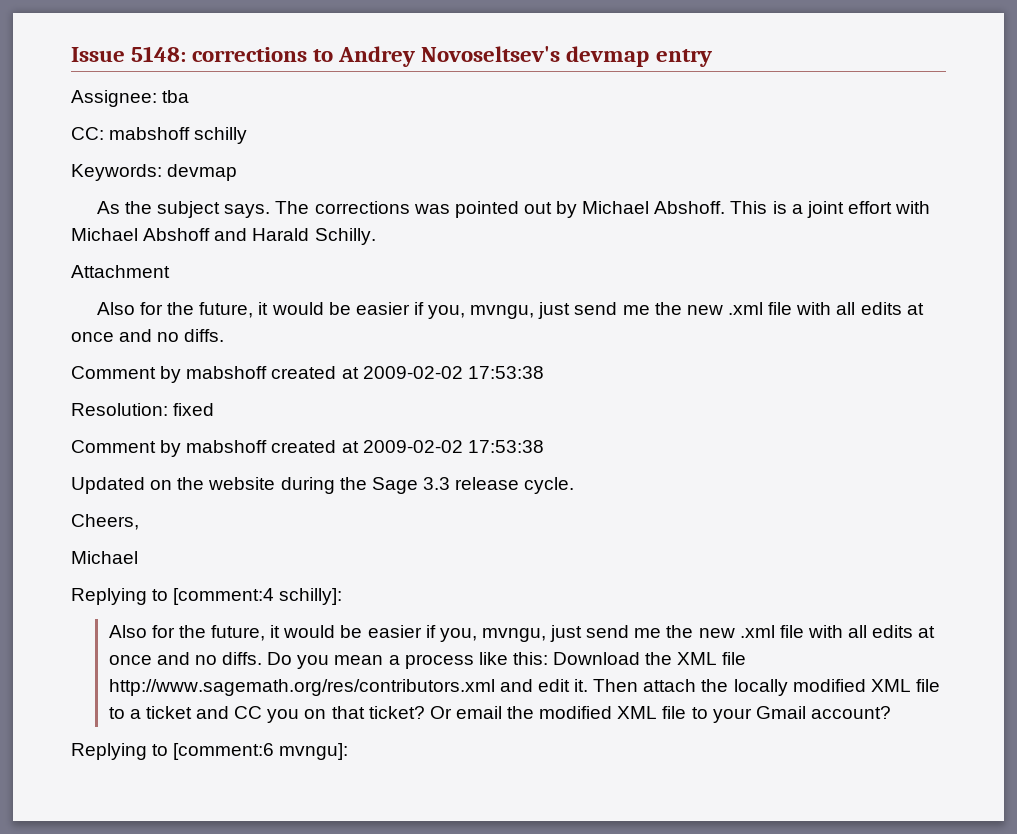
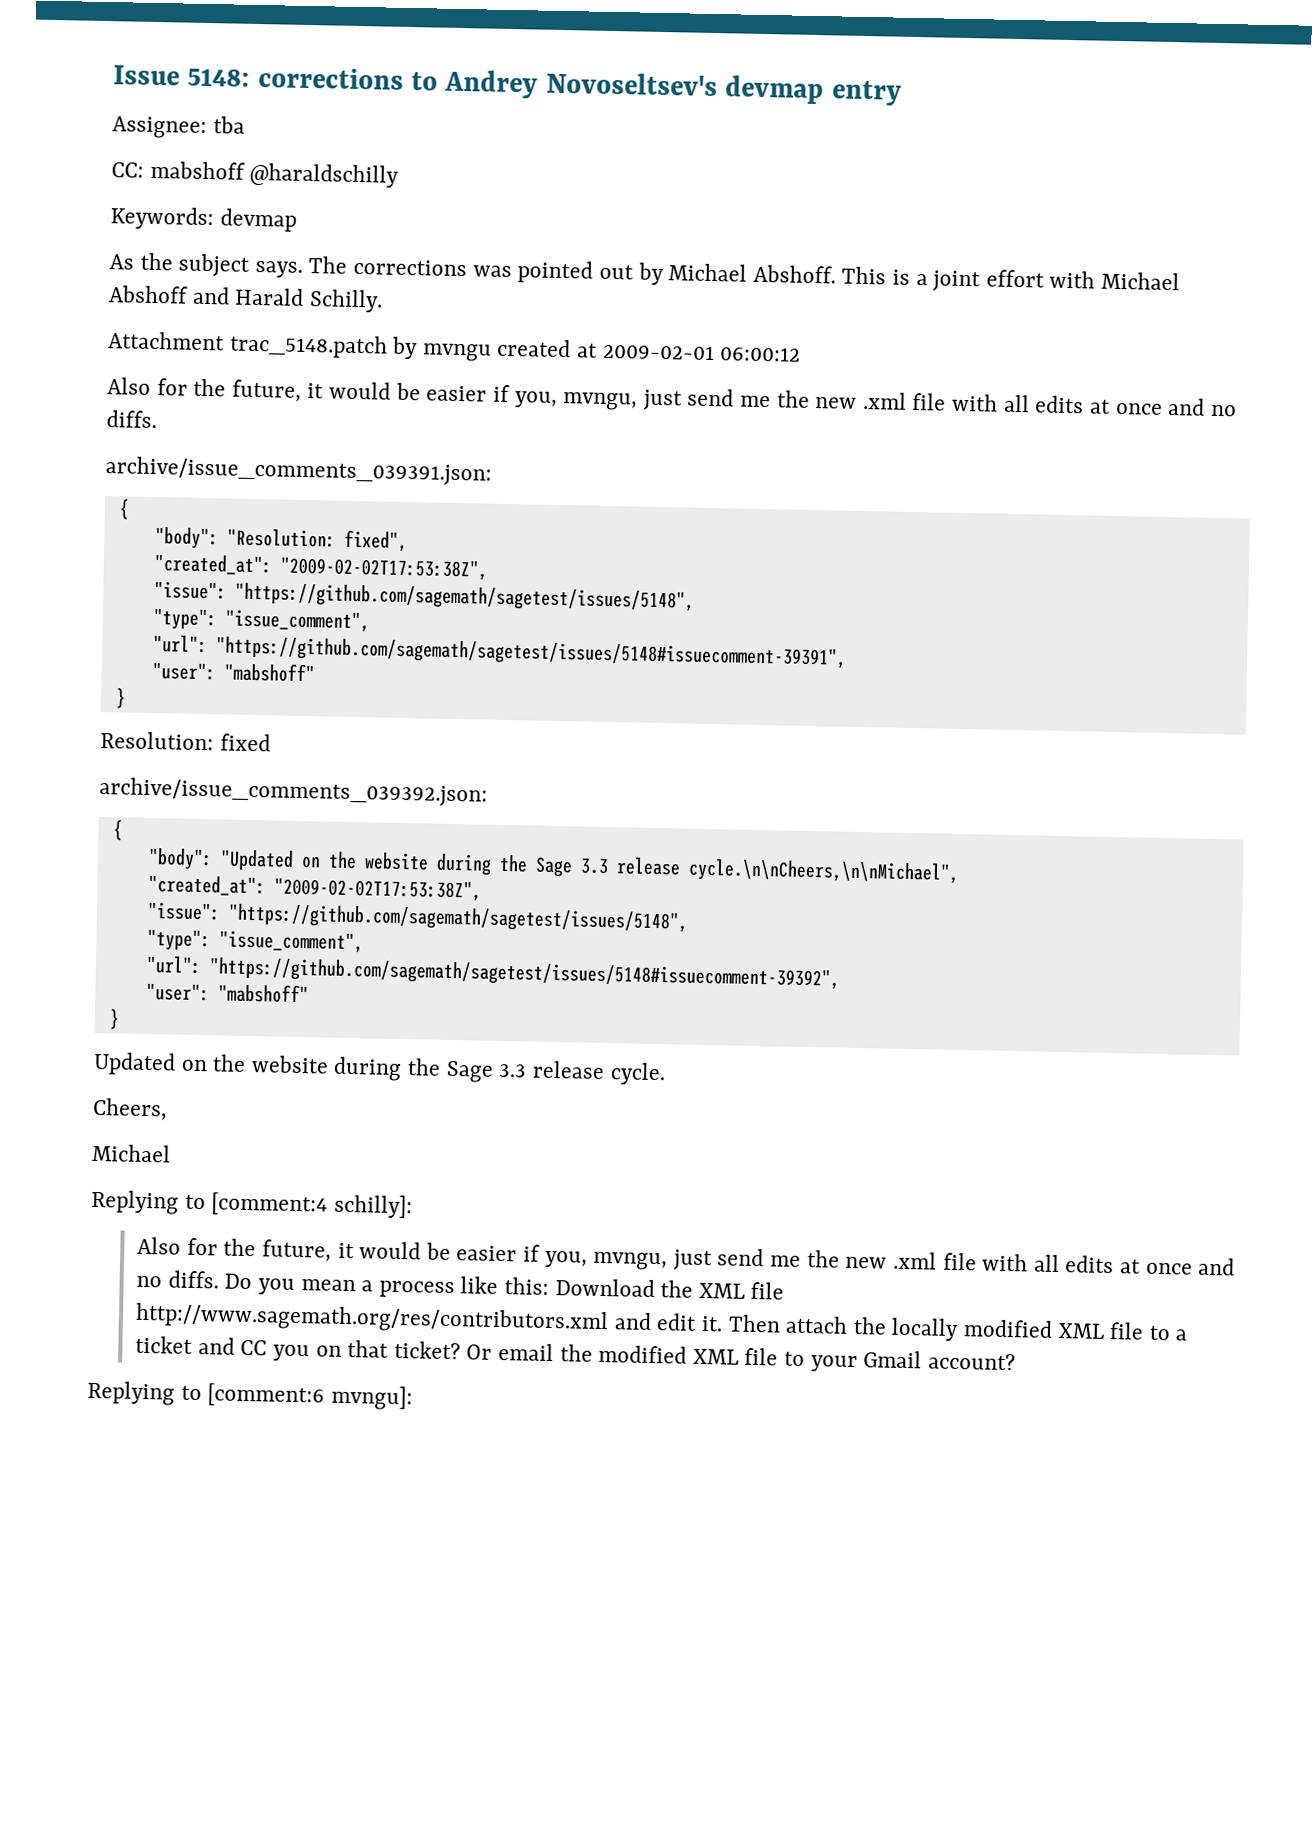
- CC: mabshoff schilly
+ CC: mabshoff @haraldschilly
- Attachment
+ Attachment trac_5148.patch by mvngu created at 2009-02-01 06:00:12
  Also for the future, it would be easier if you, mvngu, just send me the new .xml file with all edits at once and no diffs.
- Comment by mabshoff created at 2009-02-02 17:53:38
+ archive/issue_comments_039391.json:
+ {
+ "body": "Resolution: fixed",
+ "created_at": "2009-02-02T17:53:38Z",
+ "issue": "https://github.com/sagemath/sagetest/issues/5148",
+ "type": "issue_comment",
+ "url": "https://github.com/sagemath/sagetest/issues/5148#issuecomment-39391",
+ "user": "mabshoff"
+ }
  Resolution: fixed
- Comment by mabshoff created at 2009-02-02 17:53:38
+ archive/issue_comments_039392.json:
+ {
+ "body": "Updated on the website during the Sage 3.3 release cycle.\n\nCheers,\n\nMichael",
+ "created_at": "2009-02-02T17:53:38Z",
+ "issue": "https://github.com/sagemath/sagetest/issues/5148",
+ "type": "issue_comment",
+ "url": "https://github.com/sagemath/sagetest/issues/5148#issuecomment-39392",
+ "user": "mabshoff"
+ }

